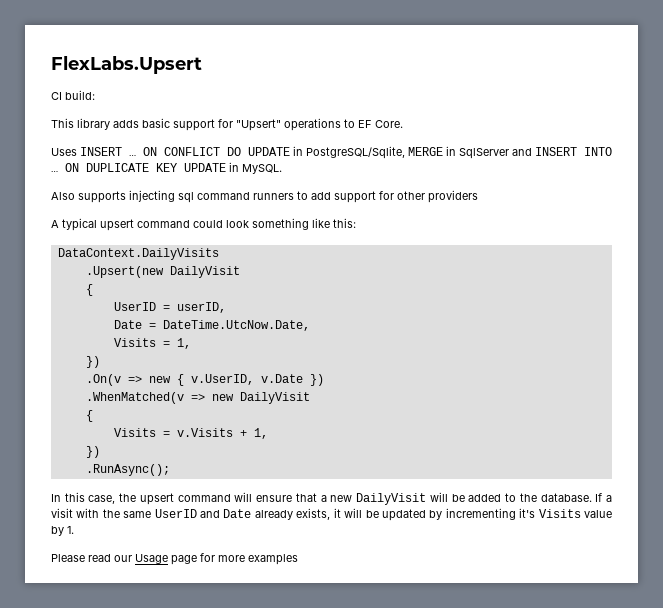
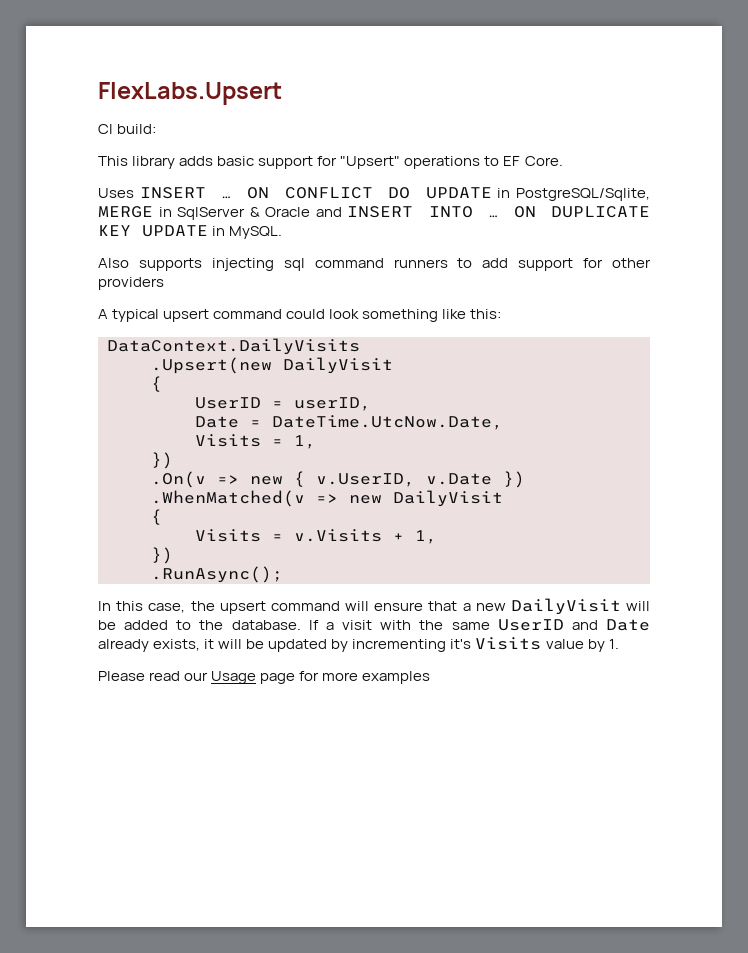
- ON CONFLICT DO UPDATE in PostgreSQL/Sqlite, MERGE in SqlServer and INSERT INTO …
+ ON CONFLICT DO UPDATE in PostgreSQL/Sqlite, MERGE in SqlServer & Oracle and INSERT INTO …

